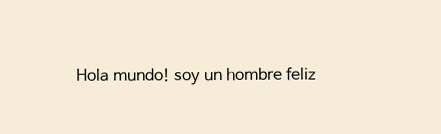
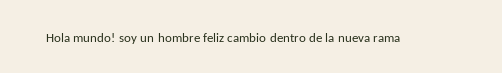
- Hola mundo! soy un hombre feliz
+ Hola mundo! soy un hombre feliz cambio dentro de la nueva rama

